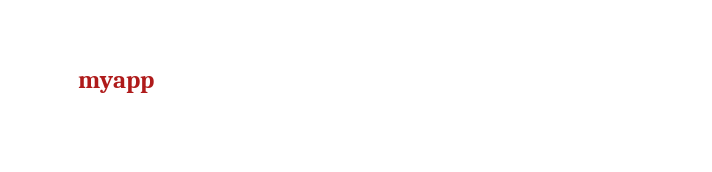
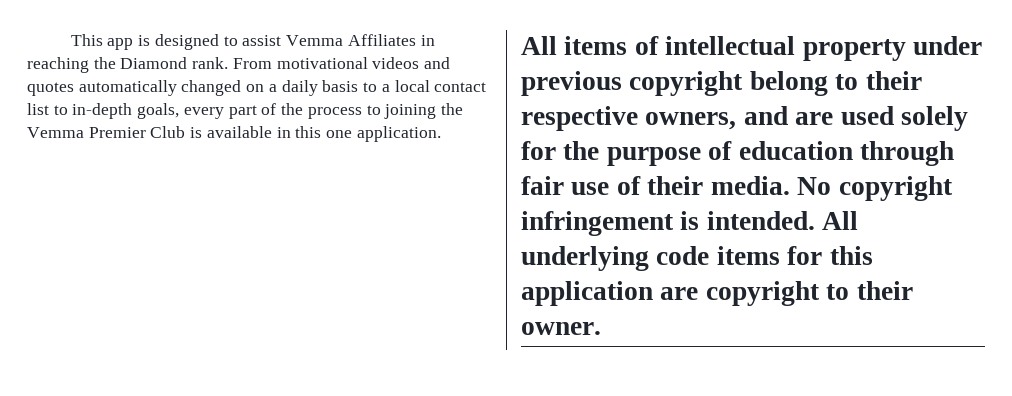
- myapp
+ This app is designed to assist Vemma Affiliates in reaching the Diamond rank. From motivational videos and quotes automatically changed on a daily basis to a local contact list to in-depth goals, every part of the process to joining the Vemma Premier Club is available in this one application.
+ All items of intellectual property under previous copyright belong to their respective owners, and are used solely for the purpose of education through fair use of their media. No copyright infringement is intended. All underlying code items for this application are copyright to their owner.

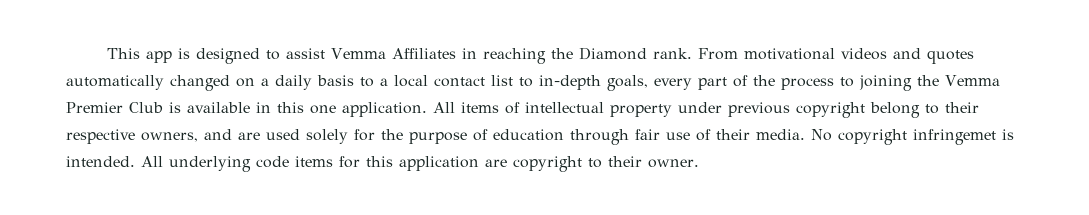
- From motivational videos and quotes automatically changed on a daily basis to a local contact list to in-depth goals, every part of the process to joining the Vemma Premier Club is available in this one application.
- All items of intellectual property under previous copyright belong to their respective owners, and are used solely for the purpose of education through fair use of their media.
+ From motivational videos and quotes automatically changed on a daily basis to a local contact list to in-depth goals, every part of the process to joining the Vemma Premier Club is available in this one application. All items of intellectual property under previous copyright belong to their respective owners, and are used solely for the purpose of education through fair use of their media.
- No copyright infringement is intended.
+ No copyright infringemet is intended.

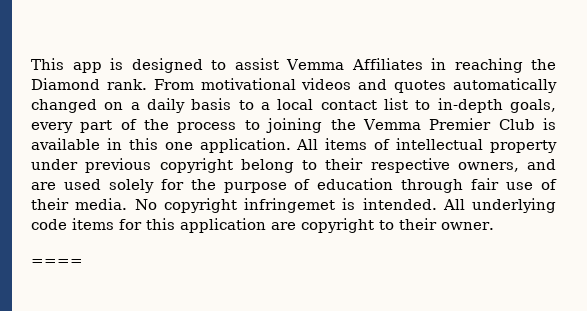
+ ====

